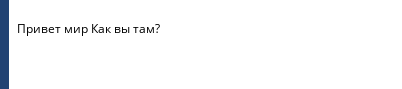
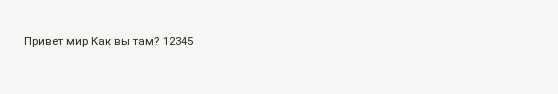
+ 12345

